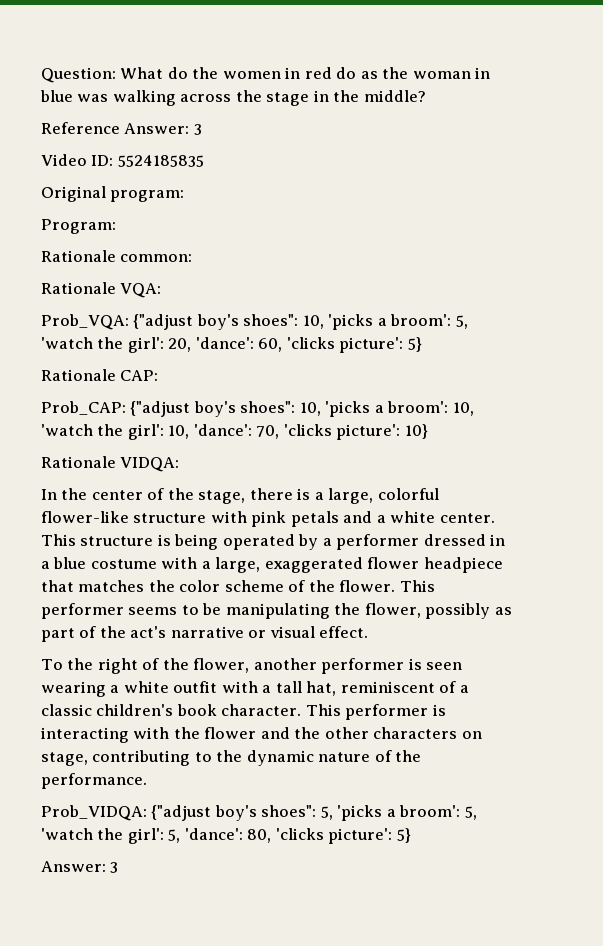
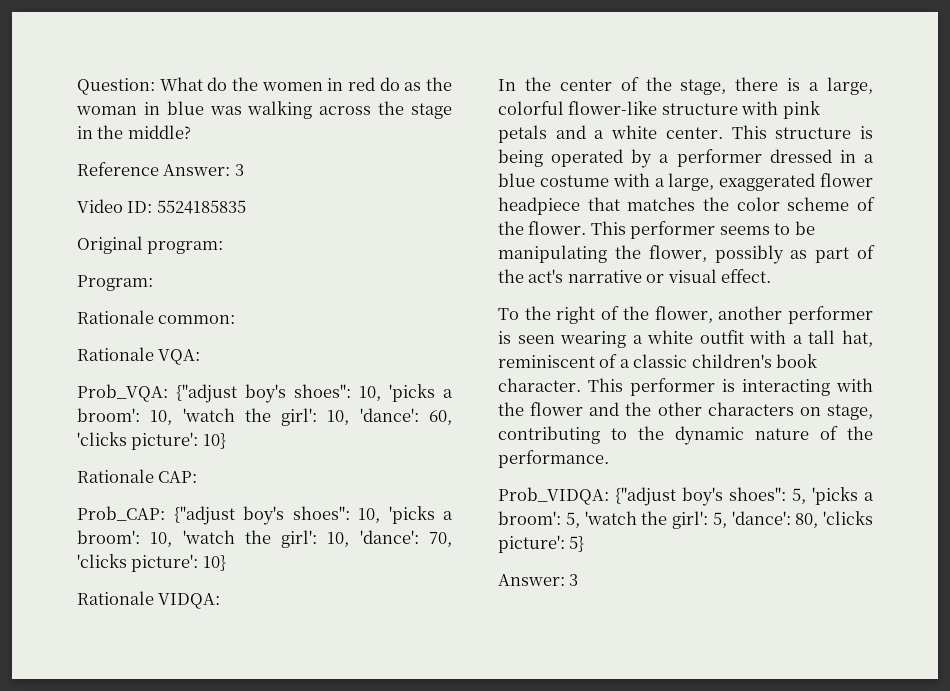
- Prob_VQA: {"adjust boy's shoes": 10, 'picks a broom': 5, 'watch the girl': 20, 'dance': 60, 'clicks picture': 5}
+ Prob_VQA: {"adjust boy's shoes": 10, 'picks a broom': 10, 'watch the girl': 10, 'dance': 60, 'clicks picture': 10}

